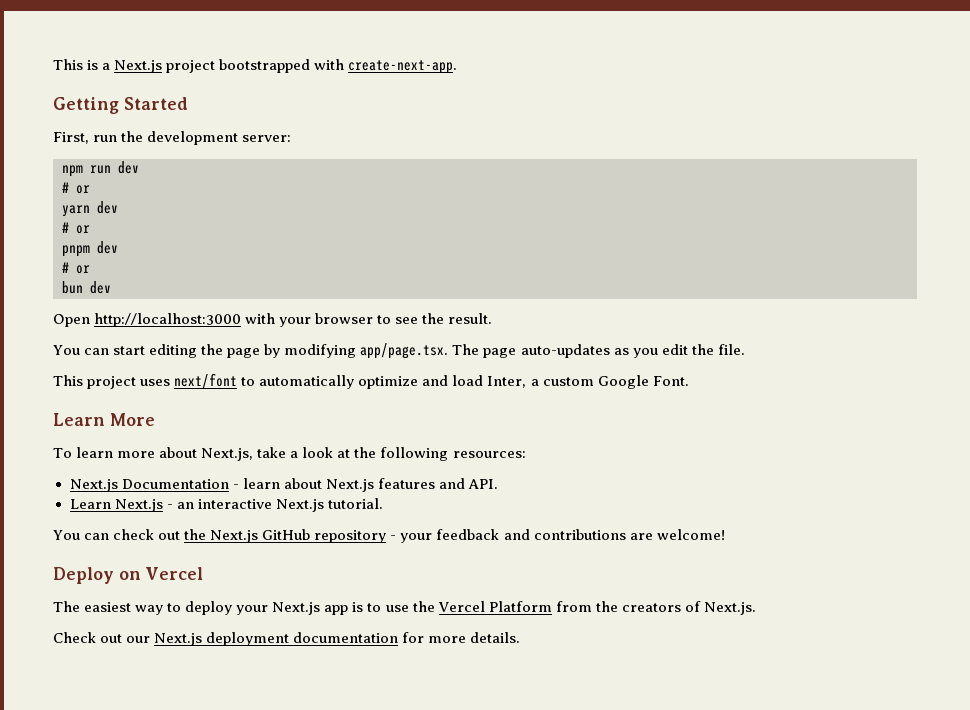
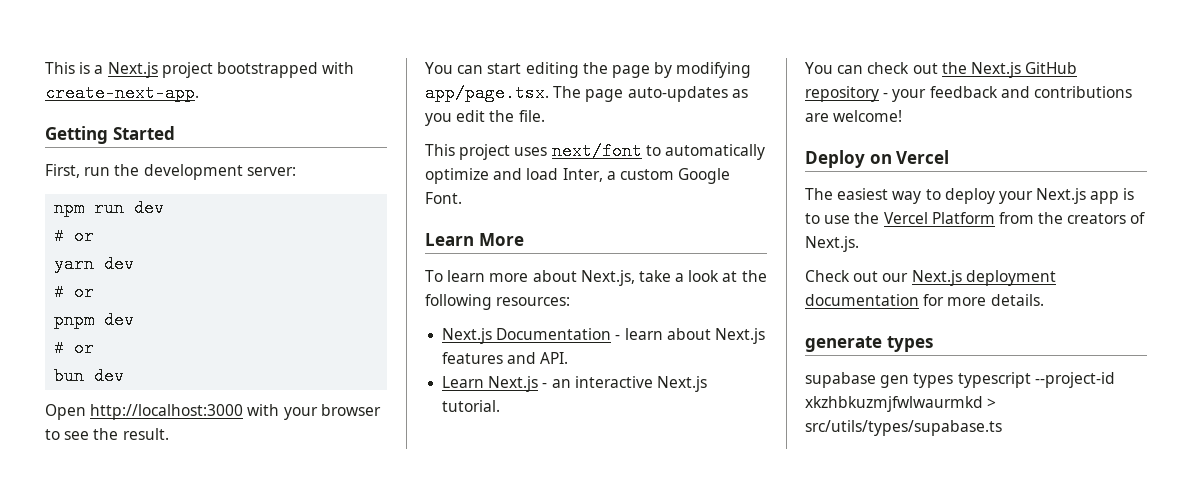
+ generate types
+ supabase gen types typescript --project-id xkzhbkuzmjfwlwaurmkd > src/utils/types/supabase.ts

